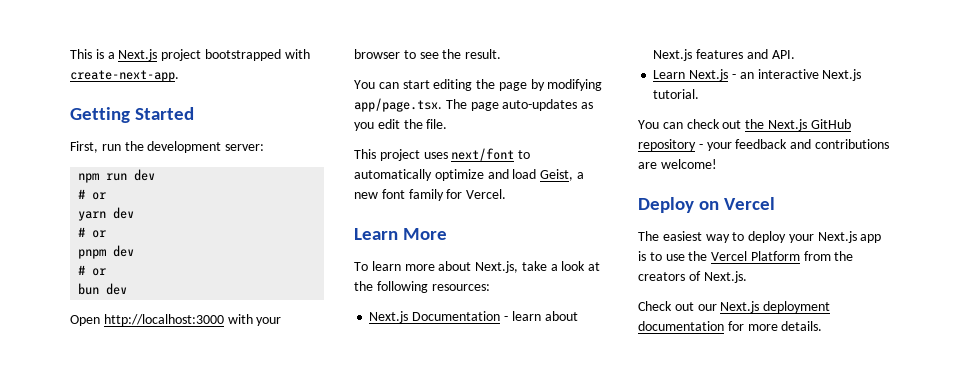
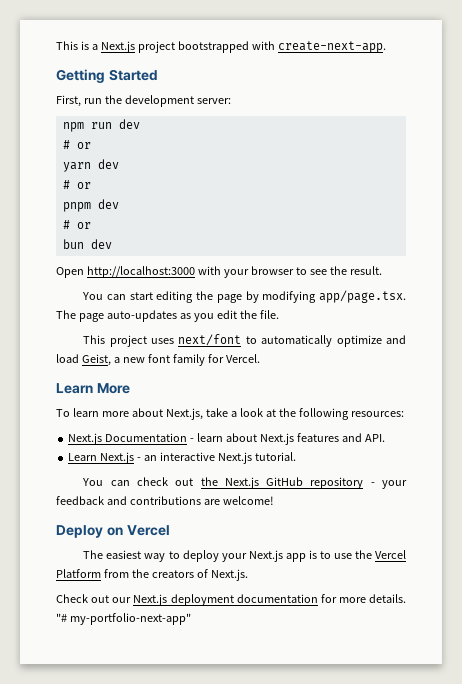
+ "# my-portfolio-next-app"

